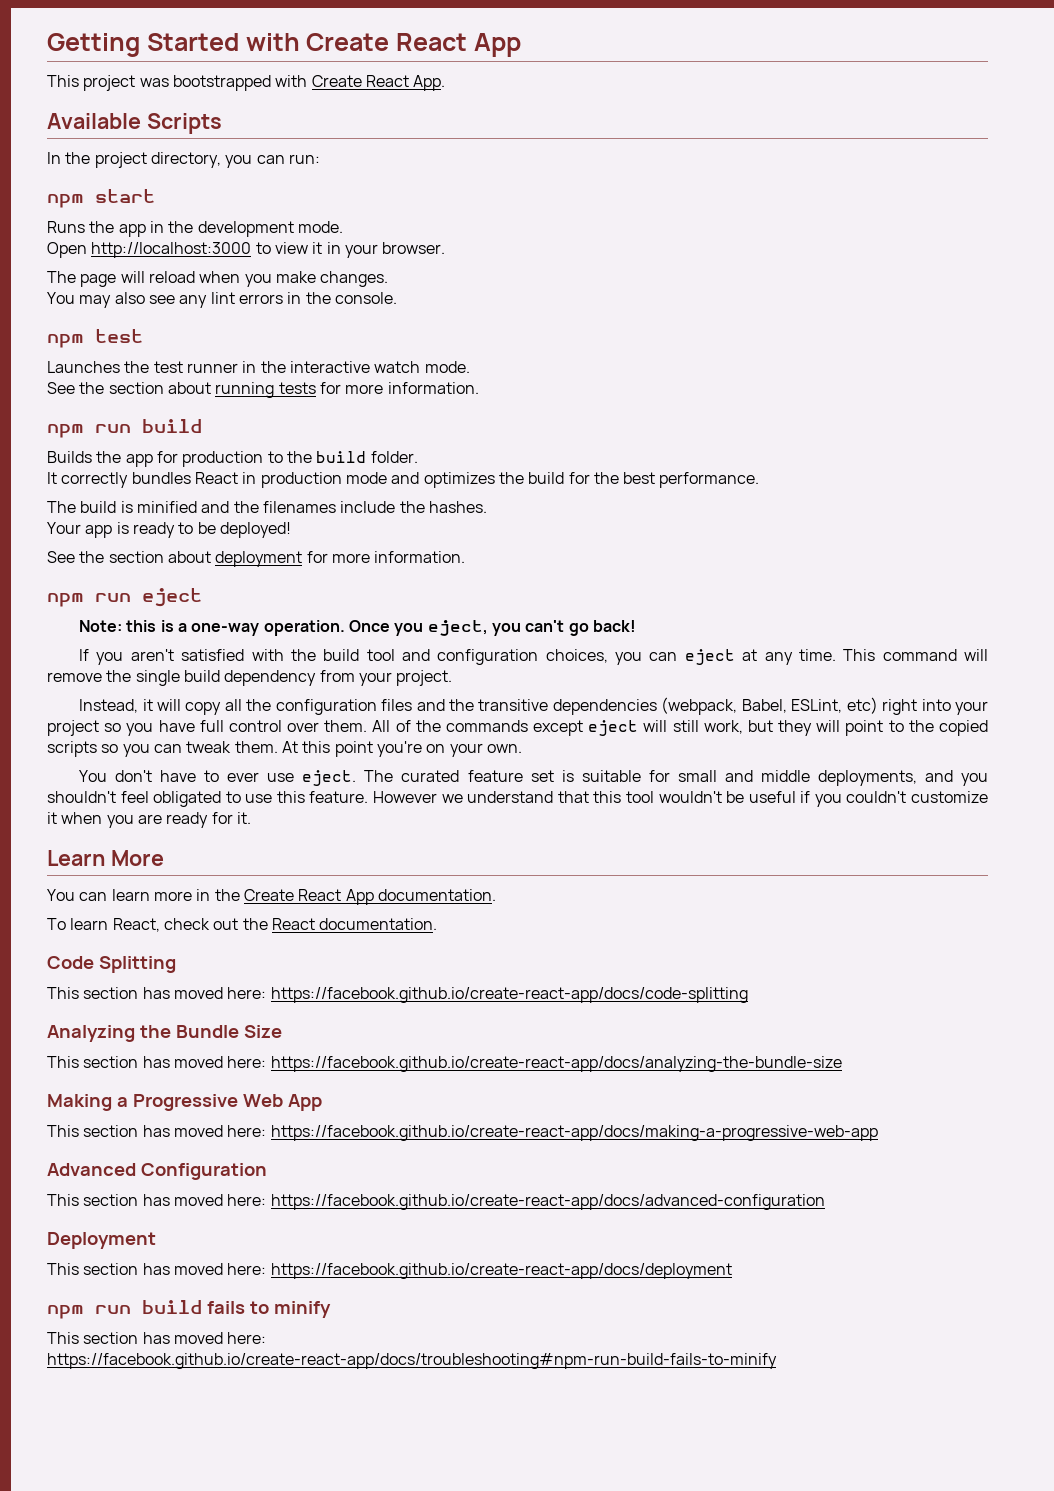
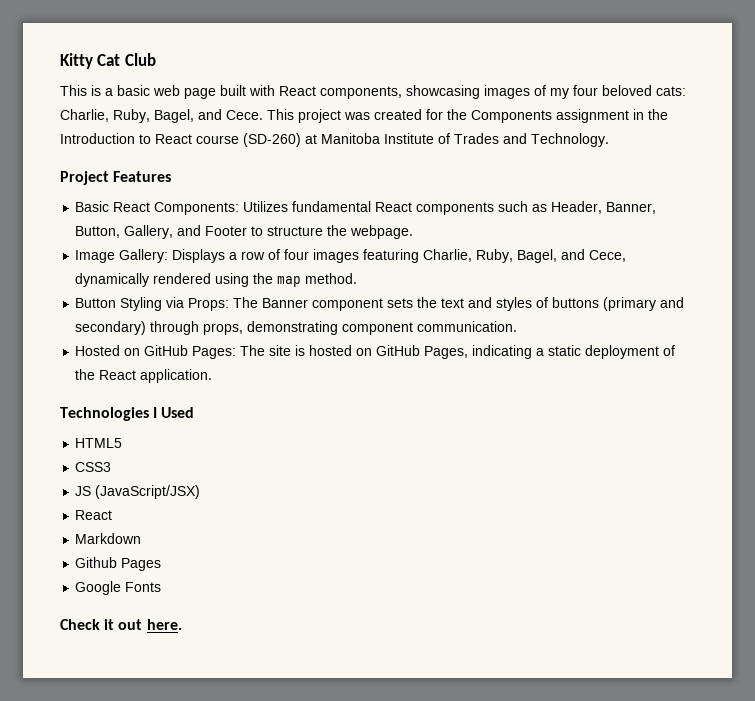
- Getting Started with Create React App
- This project was bootstrapped with Create React App.
- Available Scripts
- In the project directory, you can run:
- npm start
- Runs the app in the development mode.
- Open http://localhost:3000 to view it in your browser.
- The page will reload when you make changes.
- You may also see any lint errors in the console.
- npm test
- Launches the test runner in the interactive watch mode.
- See the section about running tests for more information.
- npm run build
- Builds the app for production to the build folder.
- It correctly bundles React in production mode and optimizes the build for the best performance.
- The build is minified and the filenames include the hashes.
- Your app is ready to be deployed!
- See the section about deployment for more information.
- npm run eject
- Note: this is a one-way operation. Once you eject, you can't go back!
- If you aren't satisfied with the build tool and configuration choices, you can eject at any time. This command will remove the single build dependency from your project.
- Instead, it will copy all the configuration files and the transitive dependencies (webpack, Babel, ESLint, etc) right into your project so you have full control over them. All of the commands except eject will still work, but they will point to the copied scripts so you can tweak them. At this point you're on your own.
- You don't have to ever use eject. The curated feature set is suitable for small and middle deployments, and you shouldn't feel obligated to use this feature. However we understand that this tool wouldn't be useful if you couldn't customize it when you are ready for it.
- Learn More
- You can learn more in the Create React App documentation.
- To learn React, check out the React documentation.
- Code Splitting
- This section has moved here: https://facebook.github.io/create-react-app/docs/code-splitting
- Analyzing the Bundle Size
- This section has moved here: https://facebook.github.io/create-react-app/docs/analyzing-the-bundle-size
- Making a Progressive Web App
- This section has moved here: https://facebook.github.io/create-react-app/docs/making-a-progressive-web-app
- Advanced Configuration
- This section has moved here: https://facebook.github.io/create-react-app/docs/advanced-configuration
- Deployment
- This section has moved here: https://facebook.github.io/create-react-app/docs/deployment
- npm run build fails to minify
- This section has moved here: https://facebook.github.io/create-react-app/docs/troubleshooting#npm-run-build-fails-to-minify
+ Kitty Cat Club
+ This is a basic web page built with React components, showcasing images of my four beloved cats: Charlie, Ruby, Bagel, and Cece. This project was created for the Components assignment in the Introduction to React course (SD-260) at Manitoba Institute of Trades and Technology.
+ Project Features
+ Basic React Components: Utilizes fundamental React components such as Header, Banner, Button, Gallery, and Footer to structure the webpage.
+ Image Gallery: Displays a row of four images featuring Charlie, Ruby, Bagel, and Cece, dynamically rendered using the map method.
+ Button Styling via Props: The Banner component sets the text and styles of buttons (primary and secondary) through props, demonstrating component communication.
+ Hosted on GitHub Pages: The site is hosted on GitHub Pages, indicating a static deployment of the React application.
+ Technologies I Used
+ HTML5
+ CSS3
+ JS (JavaScript/JSX)
+ React
+ Markdown
+ Github Pages
+ Google Fonts
+ Check it out here.

